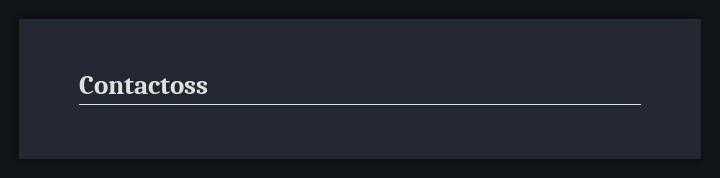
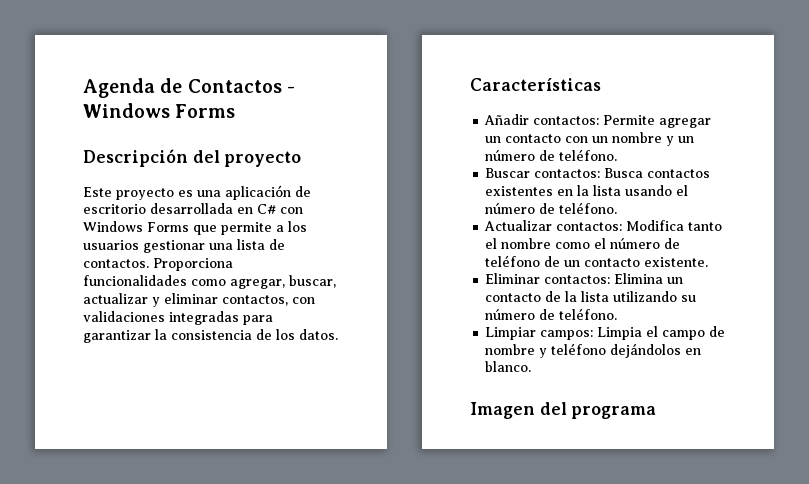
- Contactoss
+ Agenda de Contactos - Windows Forms
+ Descripción del proyecto
+ Este proyecto es una aplicación de escritorio desarrollada en C# con Windows Forms que permite a los usuarios gestionar una lista de contactos. Proporciona funcionalidades como agregar, buscar, actualizar y eliminar contactos, con validaciones integradas para garantizar la consistencia de los datos.
+ Características
+ Añadir contactos: Permite agregar un contacto con un nombre y un número de teléfono.
+ Buscar contactos: Busca contactos existentes en la lista usando el número de teléfono.
+ Actualizar contactos: Modifica tanto el nombre como el número de teléfono de un contacto existente.
+ Eliminar contactos: Elimina un contacto de la lista utilizando su número de teléfono.
+ Limpiar campos: Limpia el campo de nombre y teléfono dejándolos en blanco.
+ Imagen del programa

